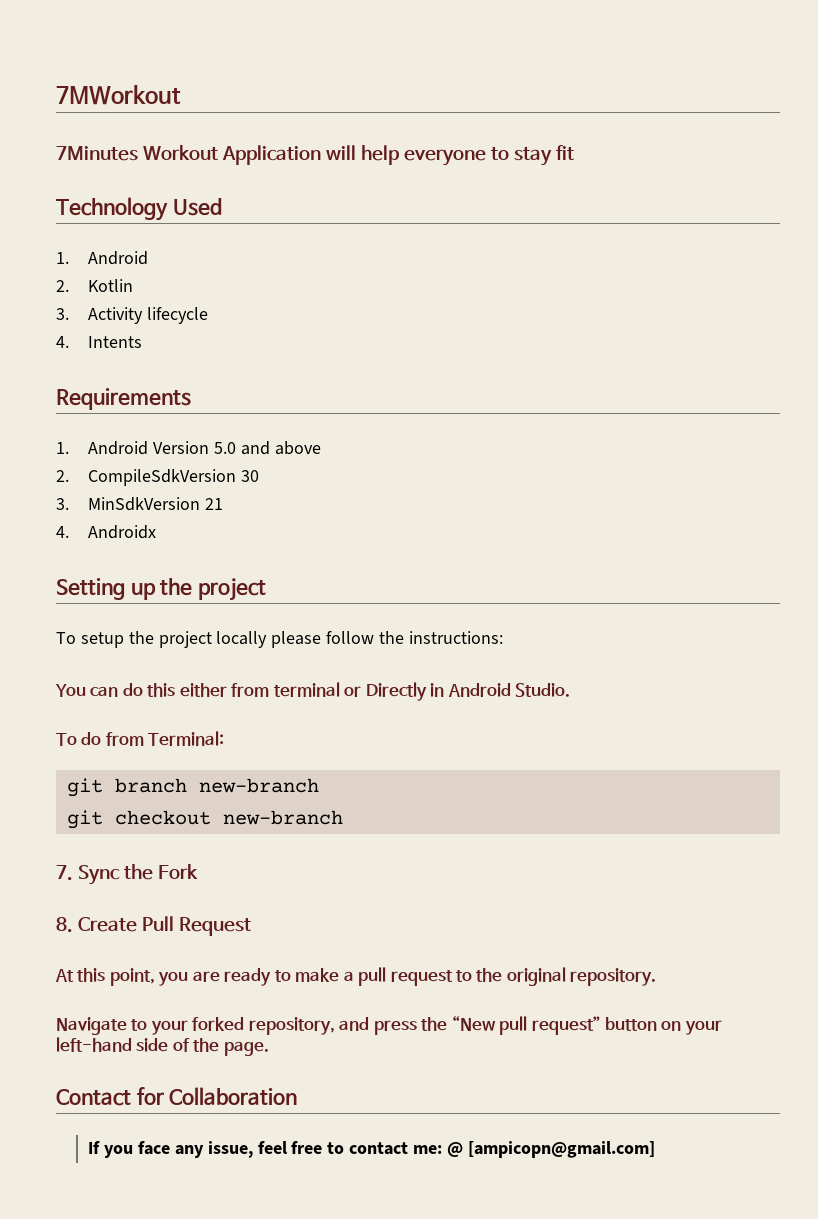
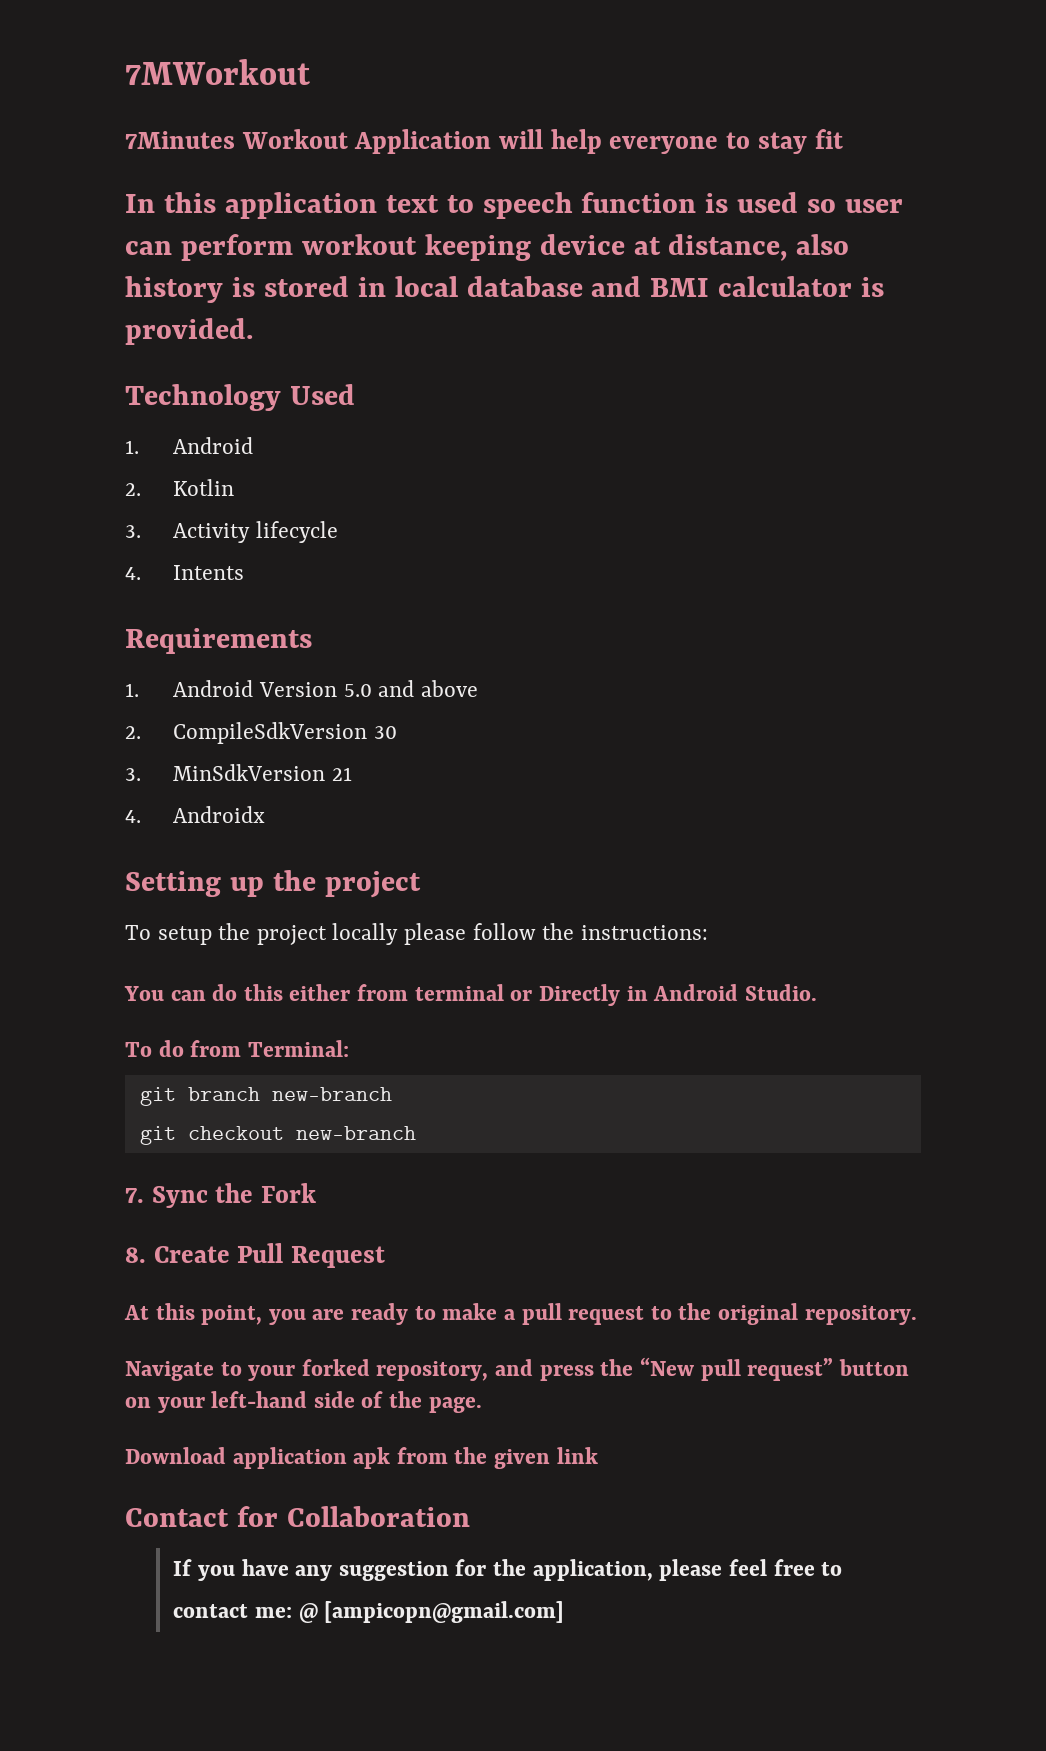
+ In this application text to speech function is used so user can perform workout keeping device at distance, also history is stored in local database and BMI calculator is provided.
+ Download application apk from the given link
- If you face any issue, feel free to contact me: @ [ampicopn@gmail.com]
+ If you have any suggestion for the application, please feel free to contact me: @ [ampicopn@gmail.com]

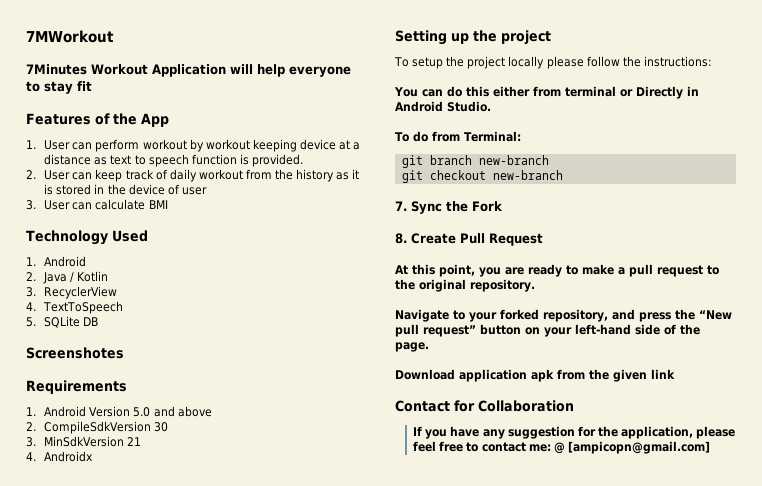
- In this application text to speech function is used so user can perform workout keeping device at distance, also history is stored in local database and BMI calculator is provided.
+ Features of the App
+ 1. User can perform workout by workout keeping device at a distance as text to speech function is provided.
+ 2. User can keep track of daily workout from the history as it is stored in the device of user
+ 3. User can calculate BMI
- 2. Kotlin
+ 2. Java / Kotlin
- 3. Activity lifecycle
- 4. Intents
+ 3. RecyclerView
+ 4. TextToSpeech
+ 5. SQLite DB
+ Screenshotes

